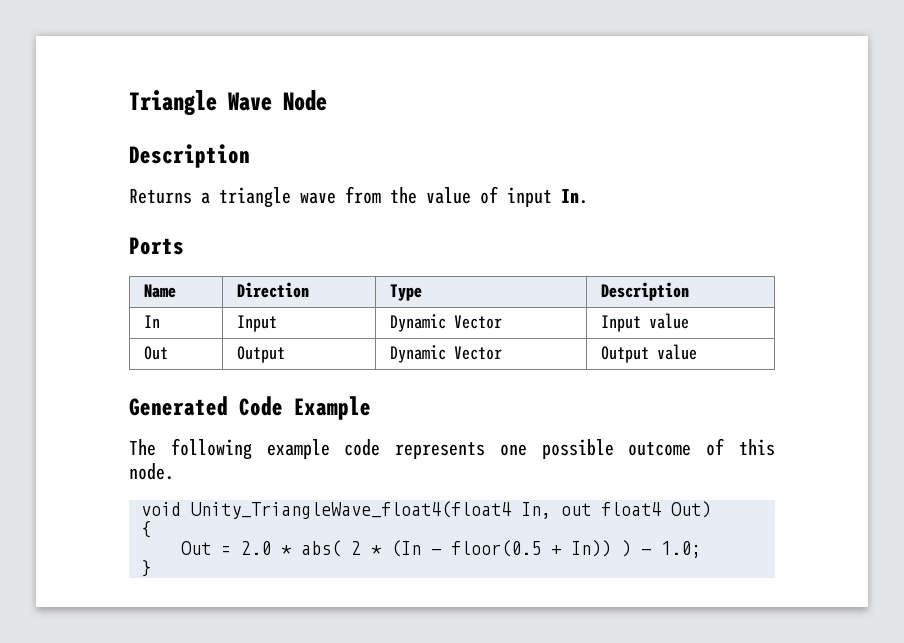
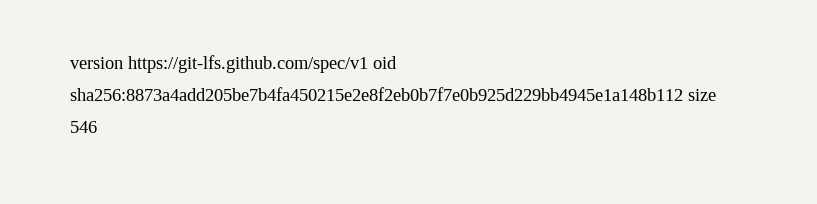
- Triangle Wave Node
- Description
- Returns a triangle wave from the value of input In.
- Ports
- Name | Direction | Type | Description
- In | Input | Dynamic Vector | Input value
- Out | Output | Dynamic Vector | Output value
- Generated Code Example
- The following example code represents one possible outcome of this node.
- void Unity_TriangleWave_float4(float4 In, out float4 Out)
- {
- Out = 2.0 * abs( 2 * (In - floor(0.5 + In)) ) - 1.0;
- }
+ version https://git-lfs.github.com/spec/v1 oid sha256:8873a4add205be7b4fa450215e2e8f2eb0b7f7e0b925d229bb4945e1a148b112 size 546

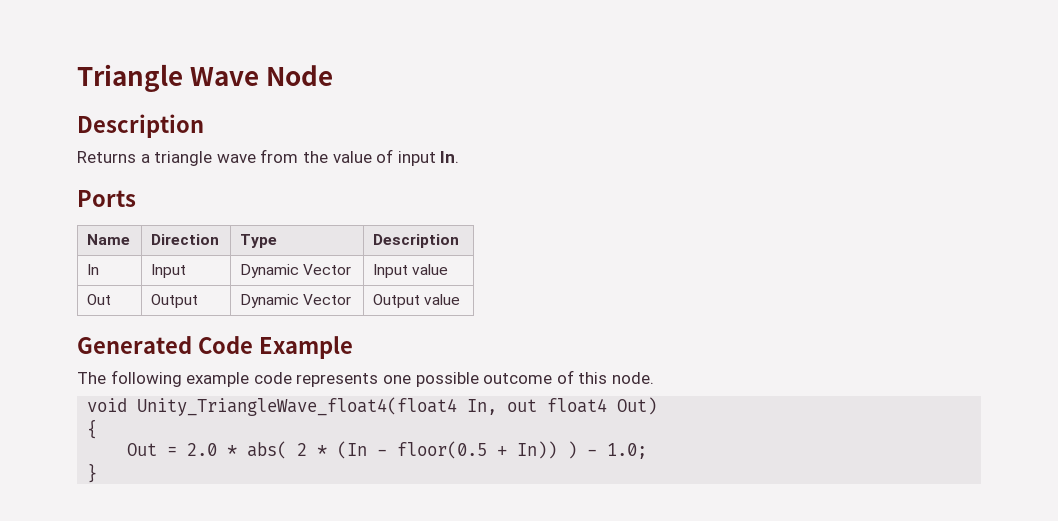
- version https://git-lfs.github.com/spec/v1 oid sha256:8873a4add205be7b4fa450215e2e8f2eb0b7f7e0b925d229bb4945e1a148b112 size 546
+ Triangle Wave Node
+ Description
+ Returns a triangle wave from the value of input In.
+ Ports
+ Name | Direction | Type | Description
+ In | Input | Dynamic Vector | Input value
+ Out | Output | Dynamic Vector | Output value
+ Generated Code Example
+ The following example code represents one possible outcome of this node.
+ void Unity_TriangleWave_float4(float4 In, out float4 Out)
+ {
+ Out = 2.0 * abs( 2 * (In - floor(0.5 + In)) ) - 1.0;
+ }

